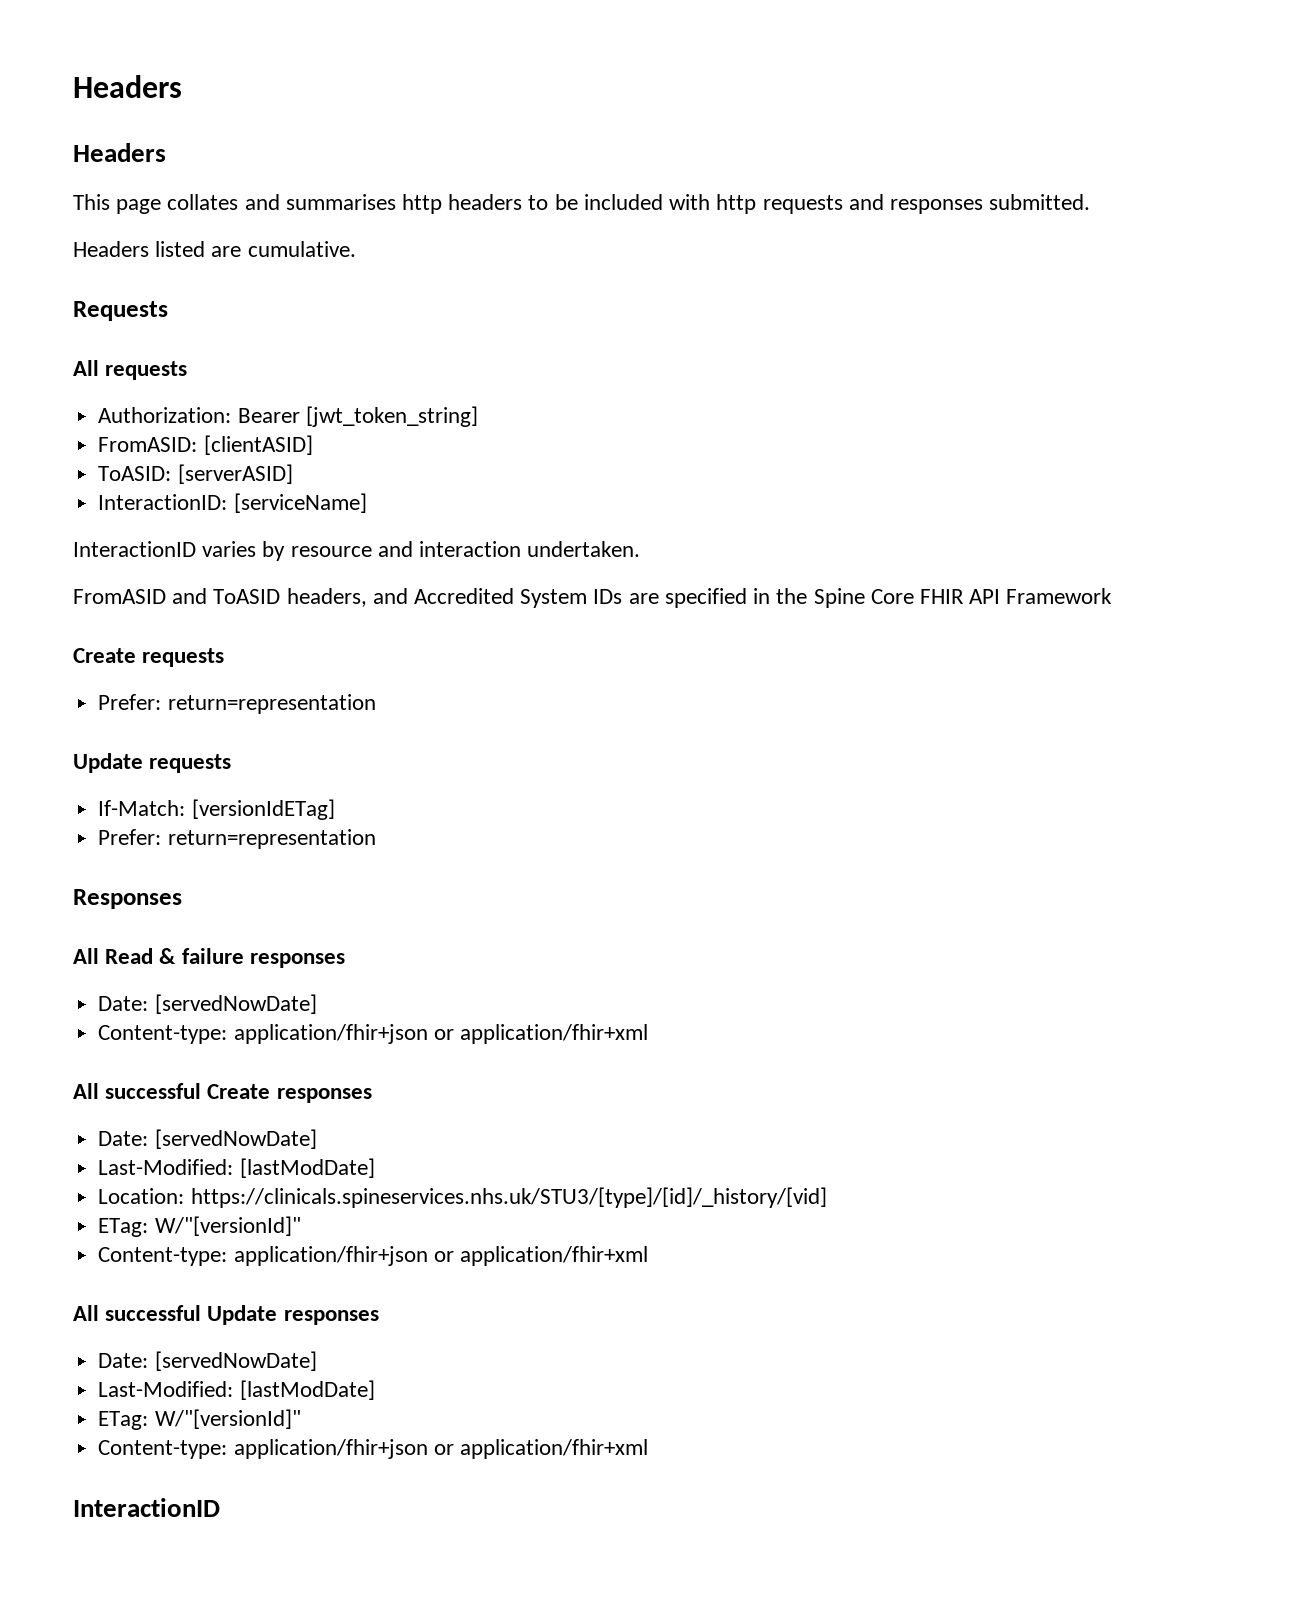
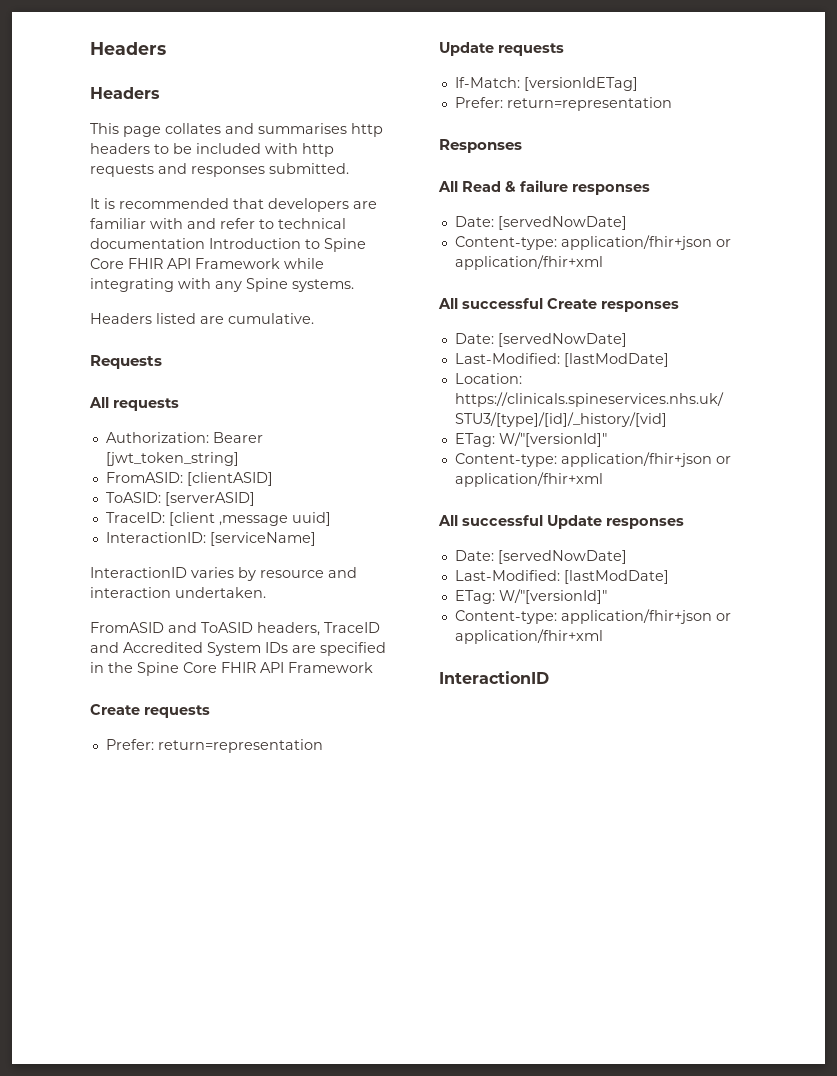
+ It is recommended that developers are familiar with and refer to technical documentation Introduction to Spine Core FHIR API Framework while integrating with any Spine systems.
+ TraceID: [client ,message uuid]
- FromASID and ToASID headers, and Accredited System IDs are specified in the Spine Core FHIR API Framework
+ FromASID and ToASID headers, TraceID and Accredited System IDs are specified in the Spine Core FHIR API Framework

